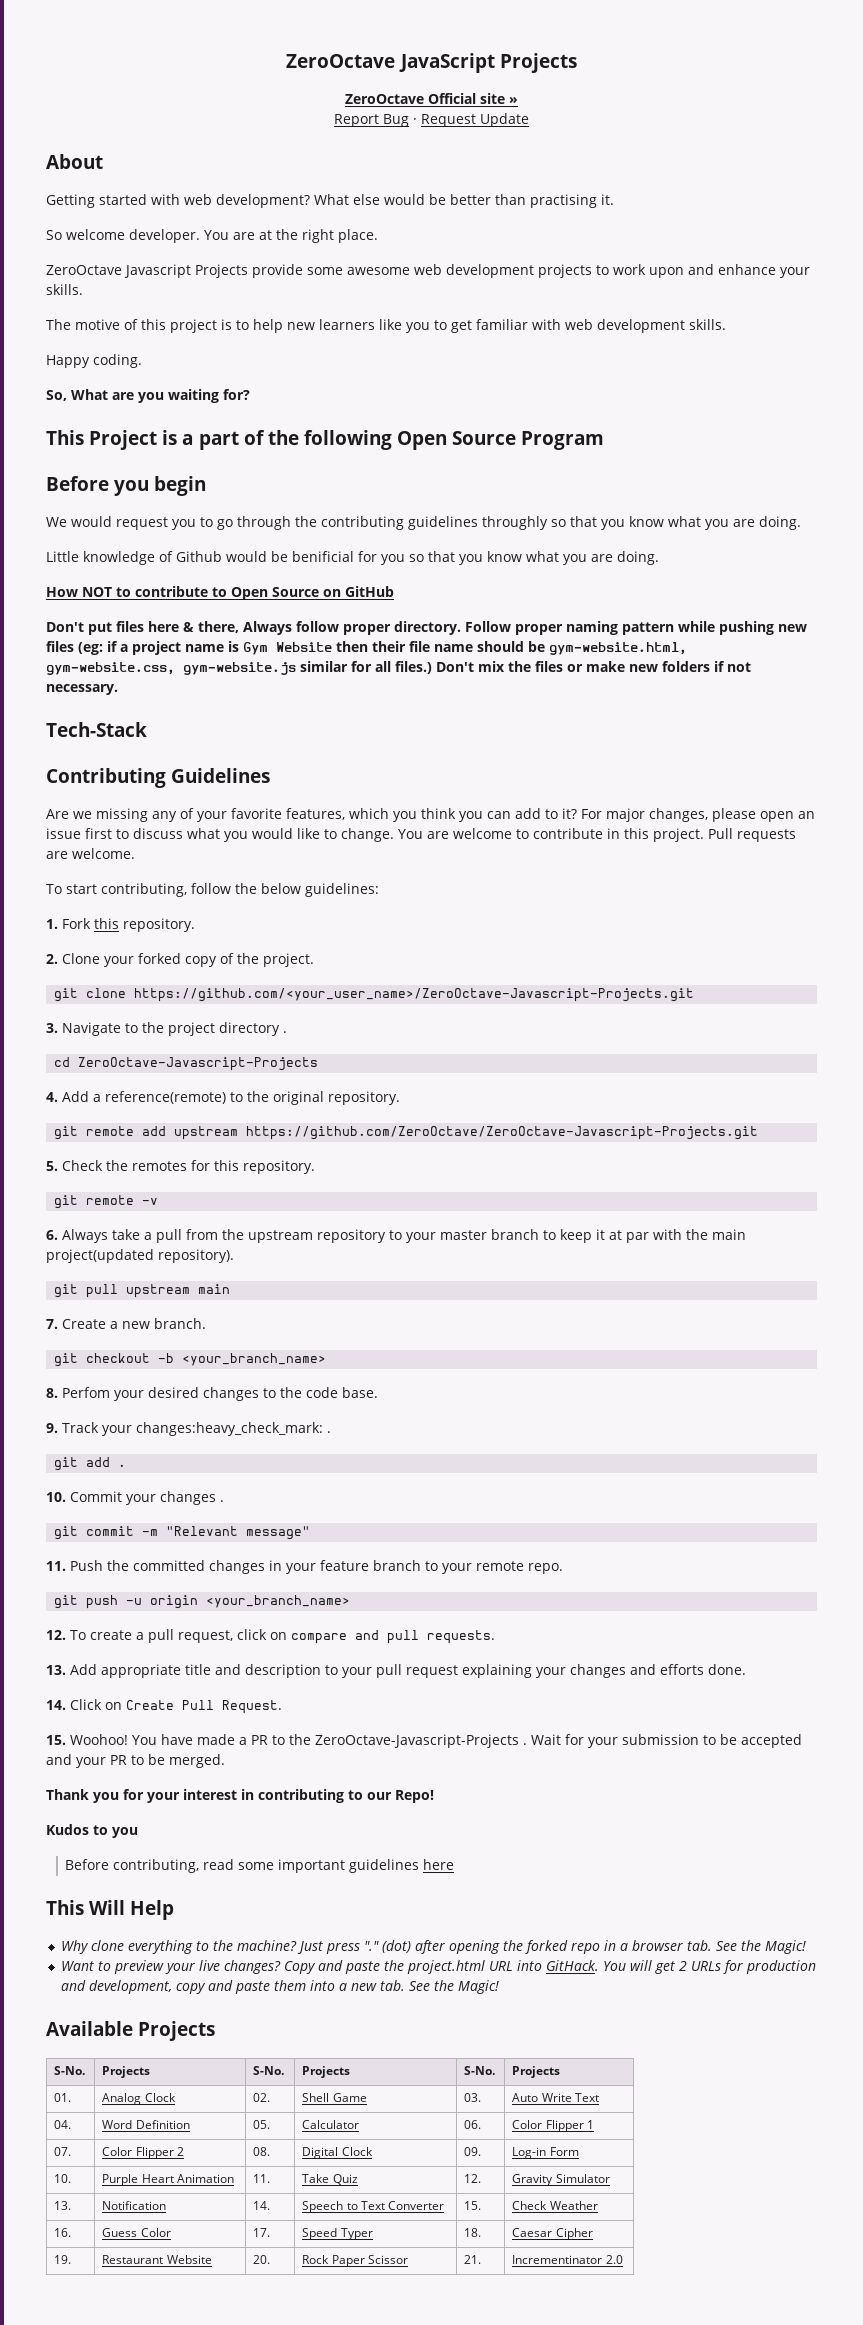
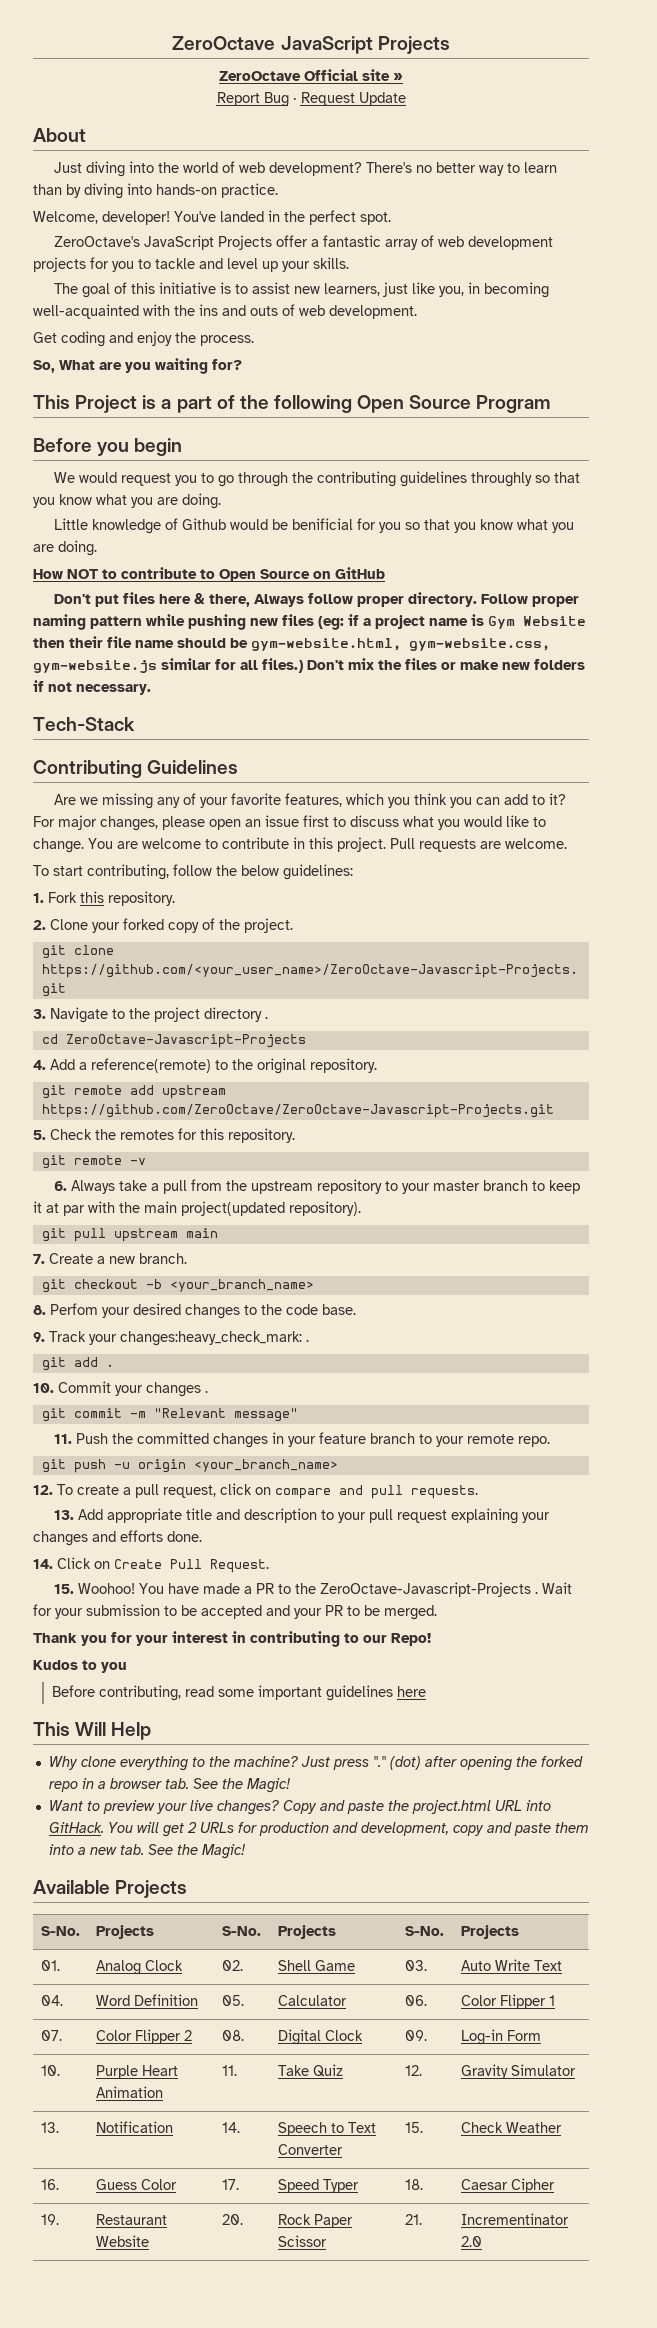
- Getting started with web development? What else would be better than practising it.
- So welcome developer. You are at the right place.
- ZeroOctave Javascript Projects provide some awesome web development projects to work upon and enhance your skills.
+ Just diving into the world of web development? There's no better way to learn than by diving into hands-on practice.
+ Welcome, developer! You've landed in the perfect spot.
+ ZeroOctave's JavaScript Projects offer a fantastic array of web development projects for you to tackle and level up your skills.
- The motive of this project is to help new learners like you to get familiar with web development skills.
- Happy coding.
+ The goal of this initiative is to assist new learners, just like you, in becoming well-acquainted with the ins and outs of web development.
+ Get coding and enjoy the process.

